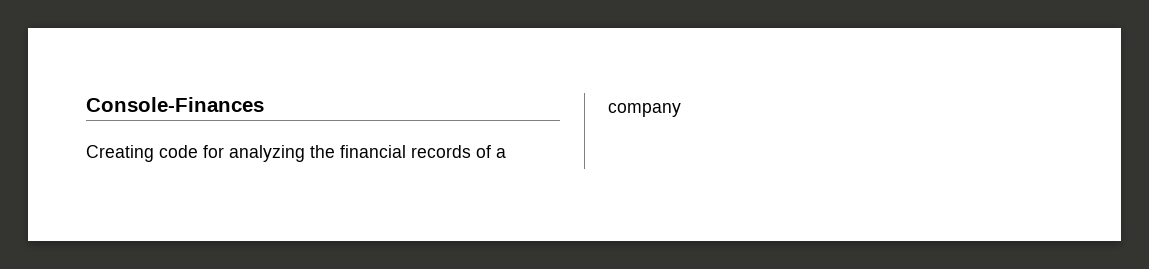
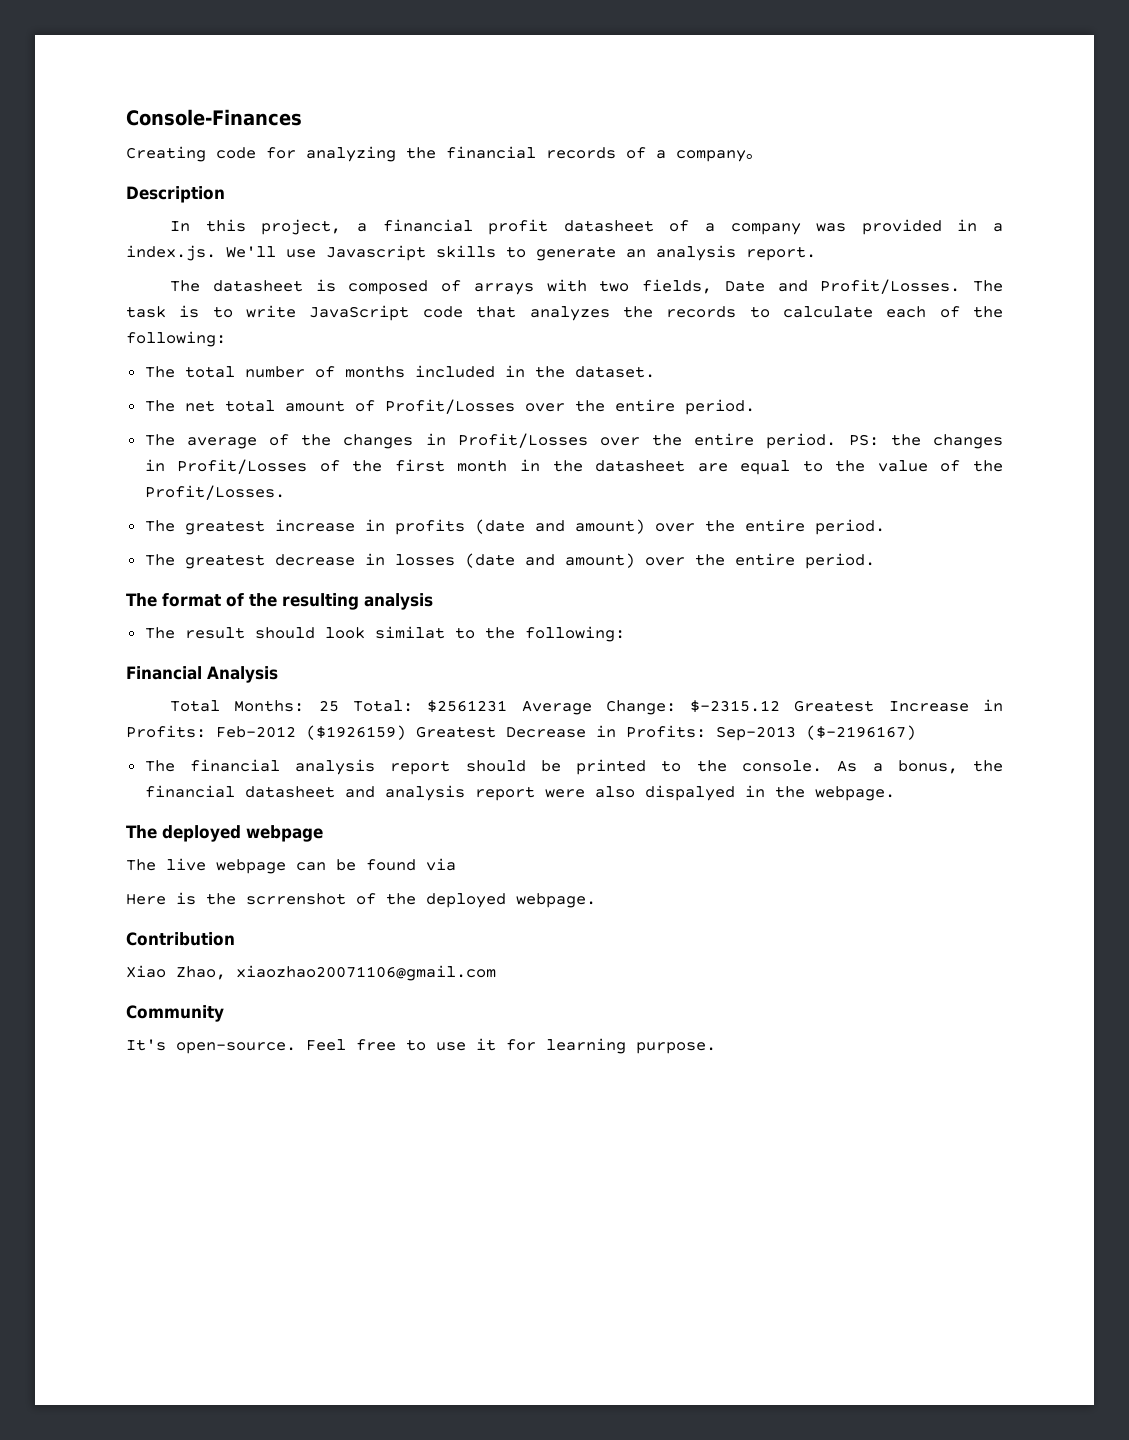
- Creating code for analyzing the financial records of a company
+ Creating code for analyzing the financial records of a company。
+ Description
+ In this project, a financial profit datasheet of a company was provided in a index.js. We'll use Javascript skills to generate an analysis report.
+ The datasheet is composed of arrays with two fields, Date and Profit/Losses. The task is to write JavaScript code that analyzes the records to calculate each of the following:
+ The total number of months included in the dataset.
+ The net total amount of Profit/Losses over the entire period.
+ The average of the changes in Profit/Losses over the entire period. PS: the changes in Profit/Losses of the first month in the datasheet are equal to the value of the Profit/Losses.
+ The greatest increase in profits (date and amount) over the entire period.
+ The greatest decrease in losses (date and amount) over the entire period.
+ The format of the resulting analysis
+ The result should look similat to the following:
+ Financial Analysis
+ Total Months: 25 Total: $2561231 Average Change: $-2315.12 Greatest Increase in Profits: Feb-2012 ($1926159) Greatest Decrease in Profits: Sep-2013 ($-2196167)
+ The financial analysis report should be printed to the console. As a bonus, the financial datasheet and analysis report were also dispalyed in the webpage.
+ The deployed webpage
+ The live webpage can be found via
+ Here is the scrrenshot of the deployed webpage.
+ Contribution
+ Xiao Zhao, xiaozhao20071106@gmail.com
+ Community
+ It's open-source. Feel free to use it for learning purpose.

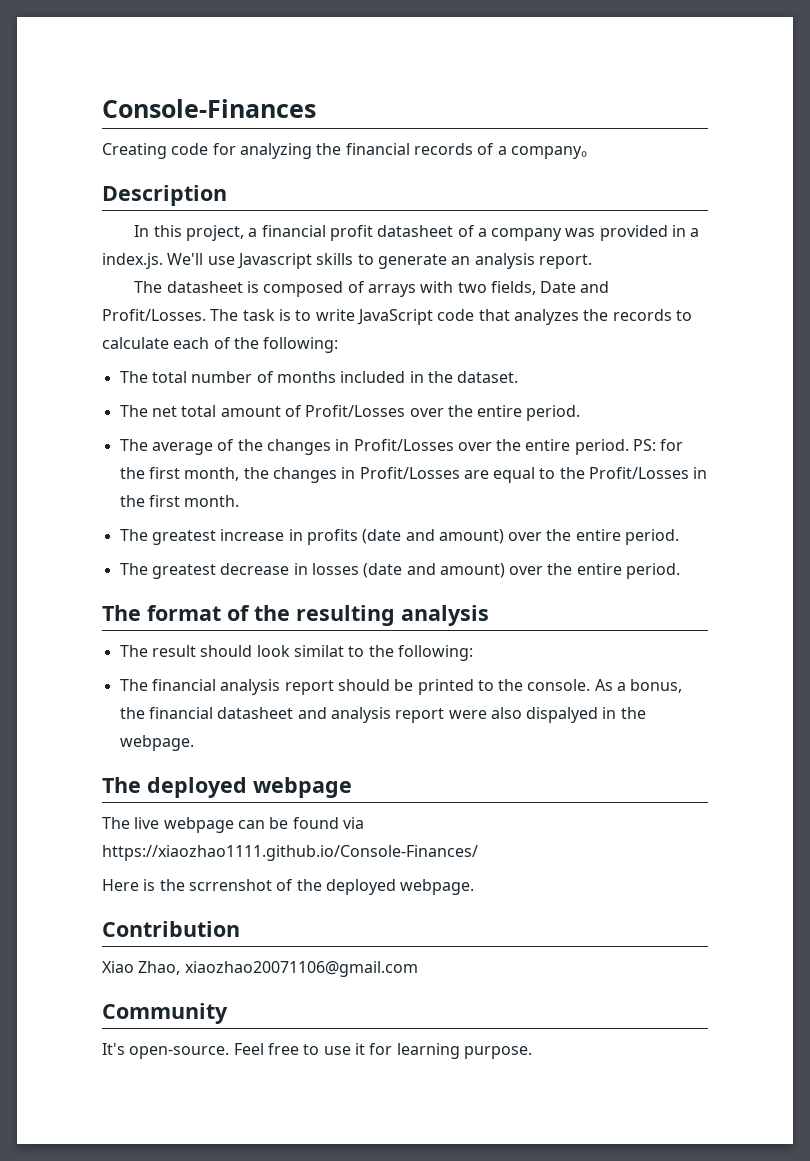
- PS: the changes in Profit/Losses of the first month in the datasheet are equal to the value of the Profit/Losses.
+ PS: for the first month, the changes in Profit/Losses are equal to the Profit/Losses in the first month.
- Financial Analysis
- Total Months: 25 Total: $2561231 Average Change: $-2315.12 Greatest Increase in Profits: Feb-2012 ($1926159) Greatest Decrease in Profits: Sep-2013 ($-2196167)
- The live webpage can be found via
+ The live webpage can be found via https://xiaozhao1111.github.io/Console-Finances/

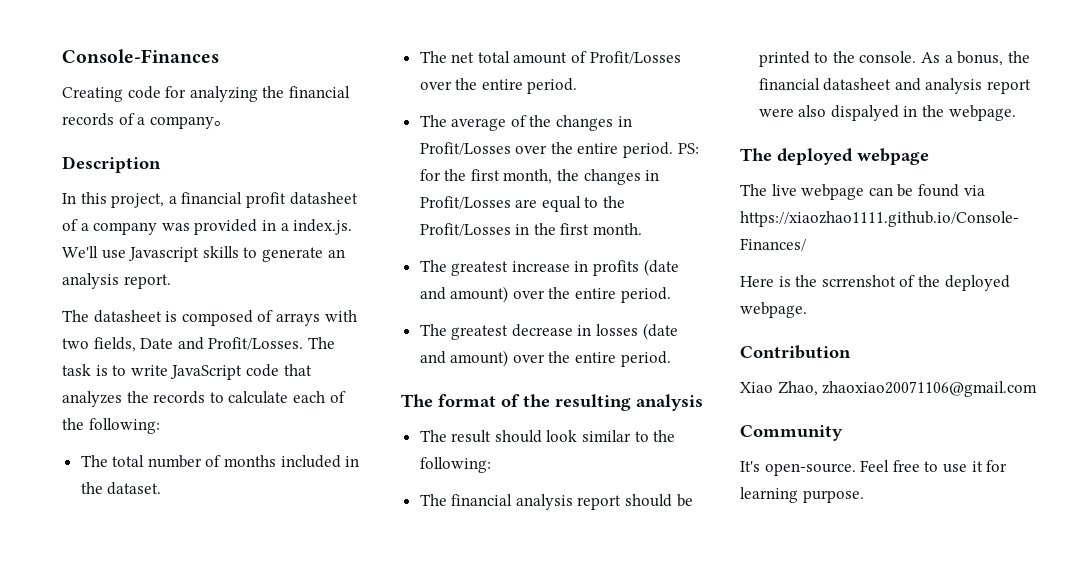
- The result should look similat to the following:
+ The result should look similar to the following:
- Xiao Zhao, xiaozhao20071106@gmail.com
+ Xiao Zhao, zhaoxiao20071106@gmail.com

